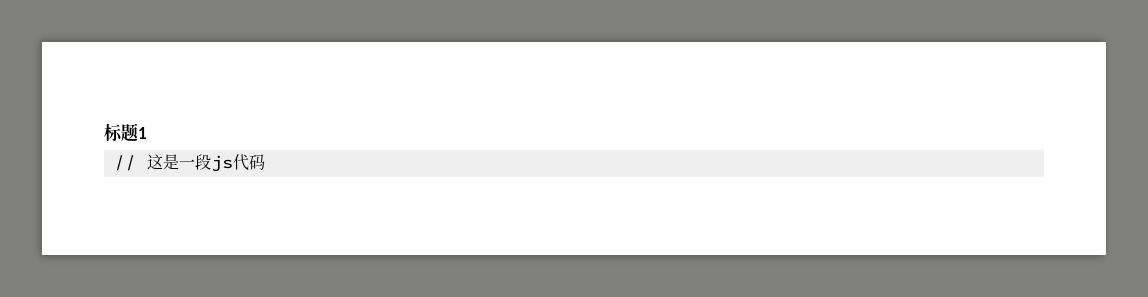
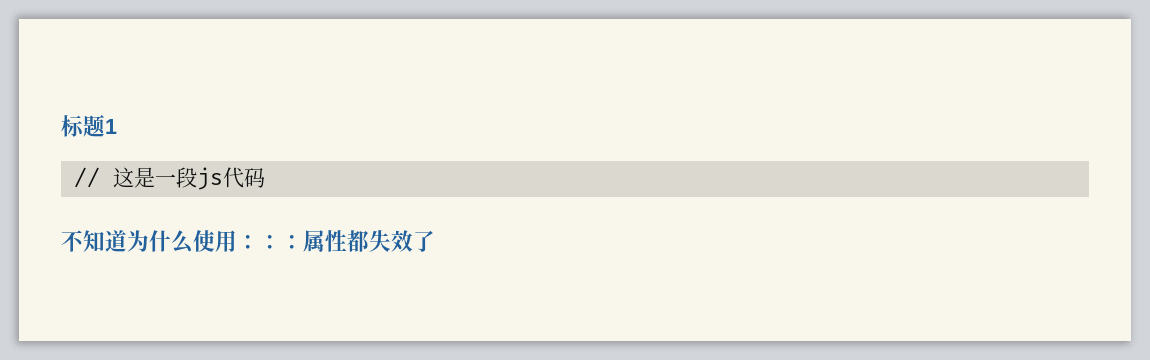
+ 不知道为什么使用：：：属性都失效了

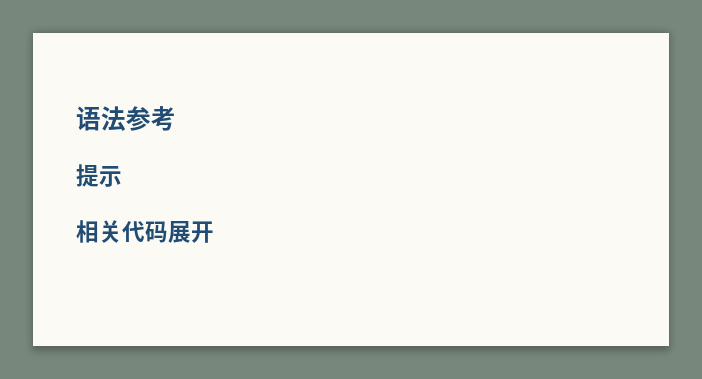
- 标题1
- // 这是一段js代码
- 不知道为什么使用：：：属性都失效了
+ 语法参考
+ 提示
+ 相关代码展开

